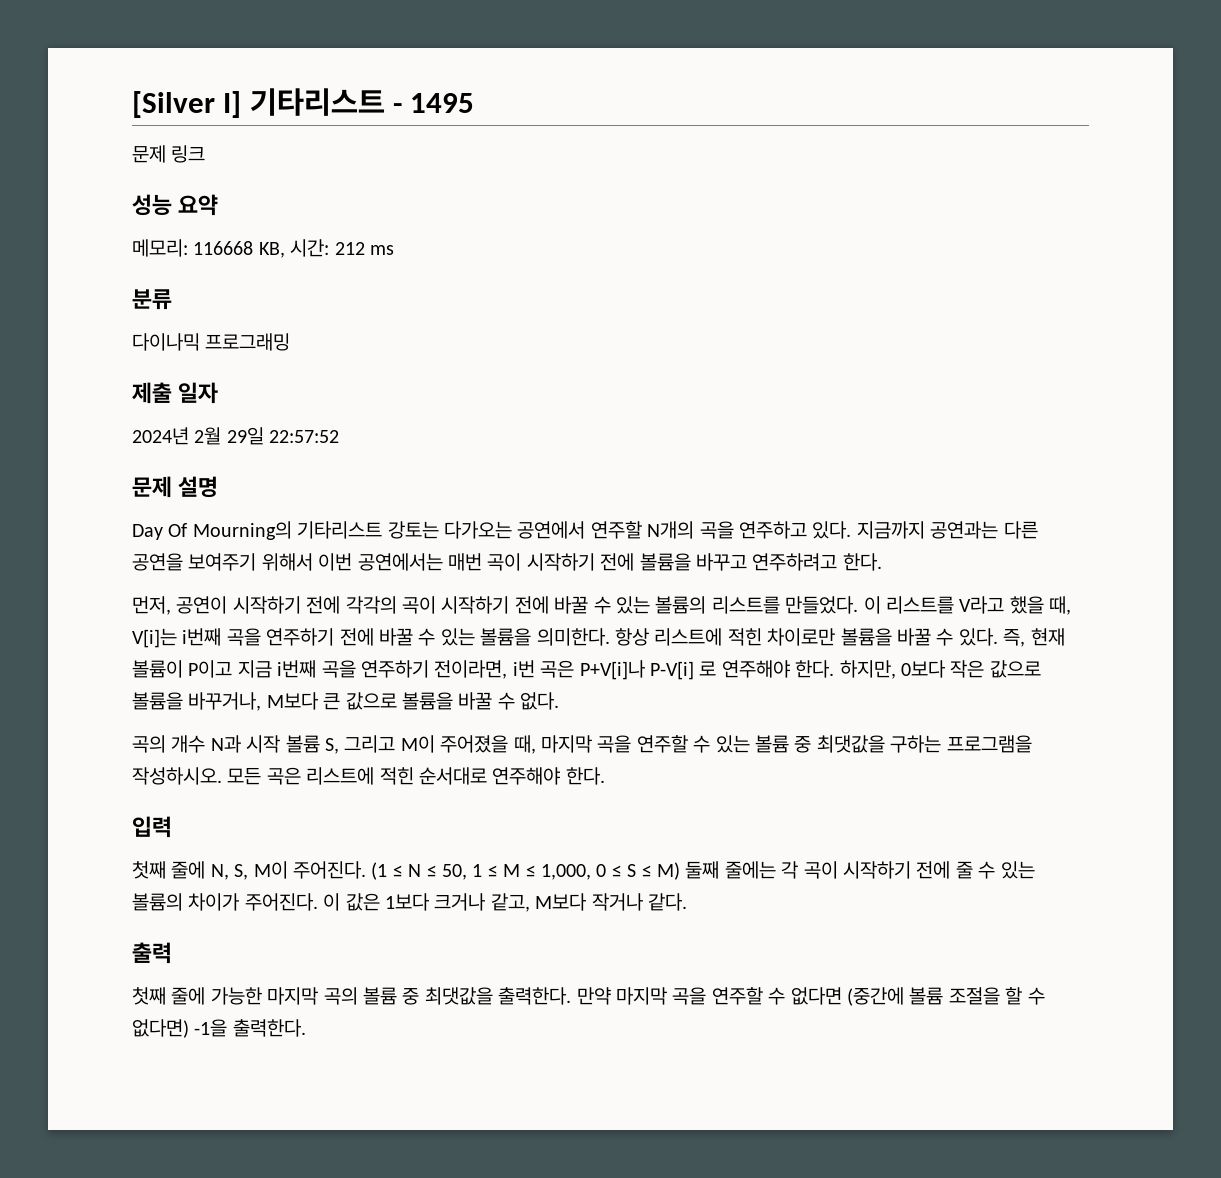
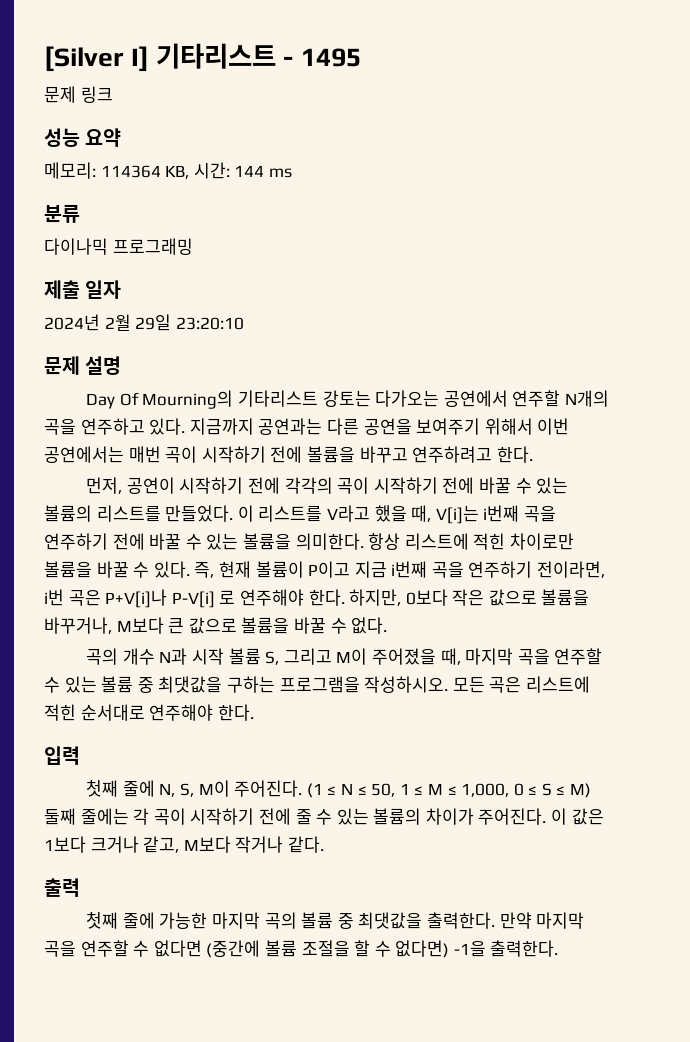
- 메모리: 116668 KB, 시간: 212 ms
+ 메모리: 114364 KB, 시간: 144 ms
- 2024년 2월 29일 22:57:52
+ 2024년 2월 29일 23:20:10

